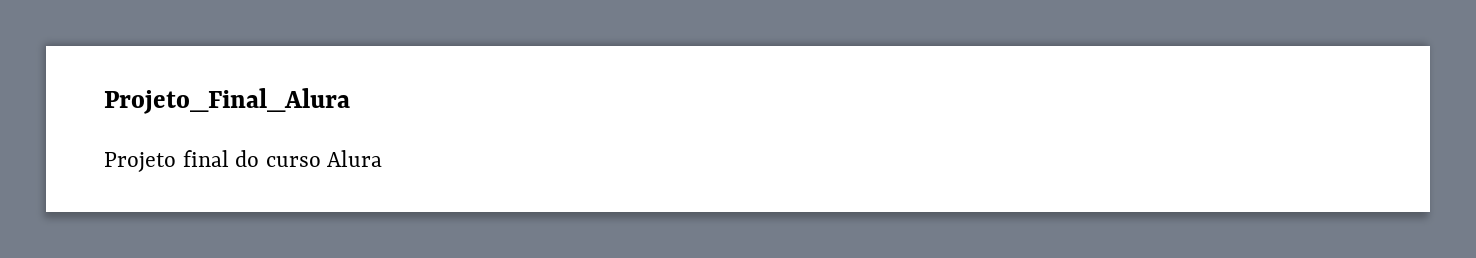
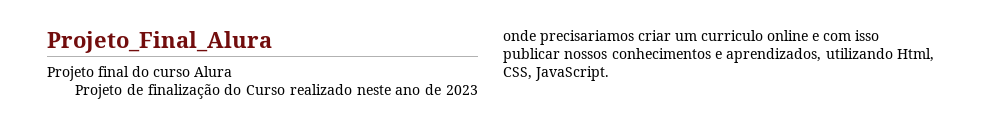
+ Projeto de finalização do Curso realizado neste ano de 2023 onde precisariamos criar um curriculo online e com isso publicar nossos conhecimentos e aprendizados, utilizando Html, CSS, JavaScript.

